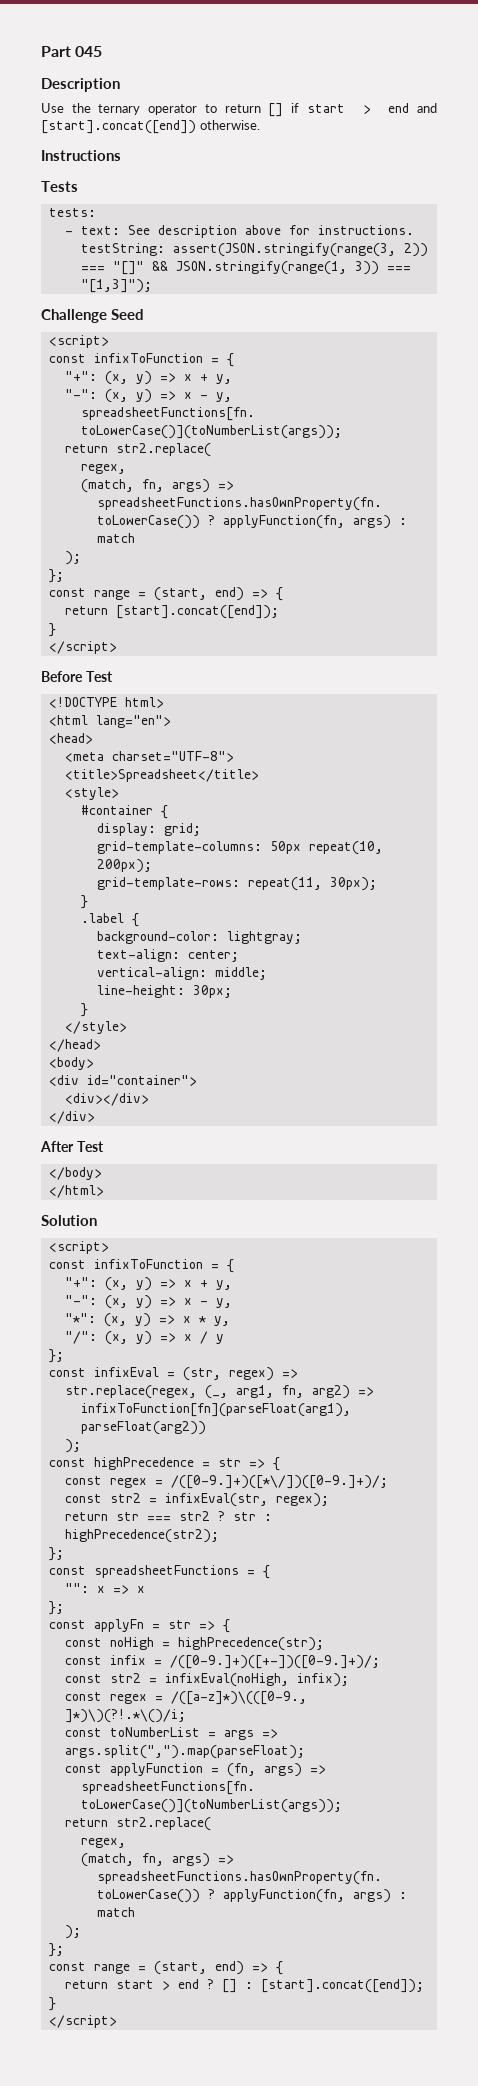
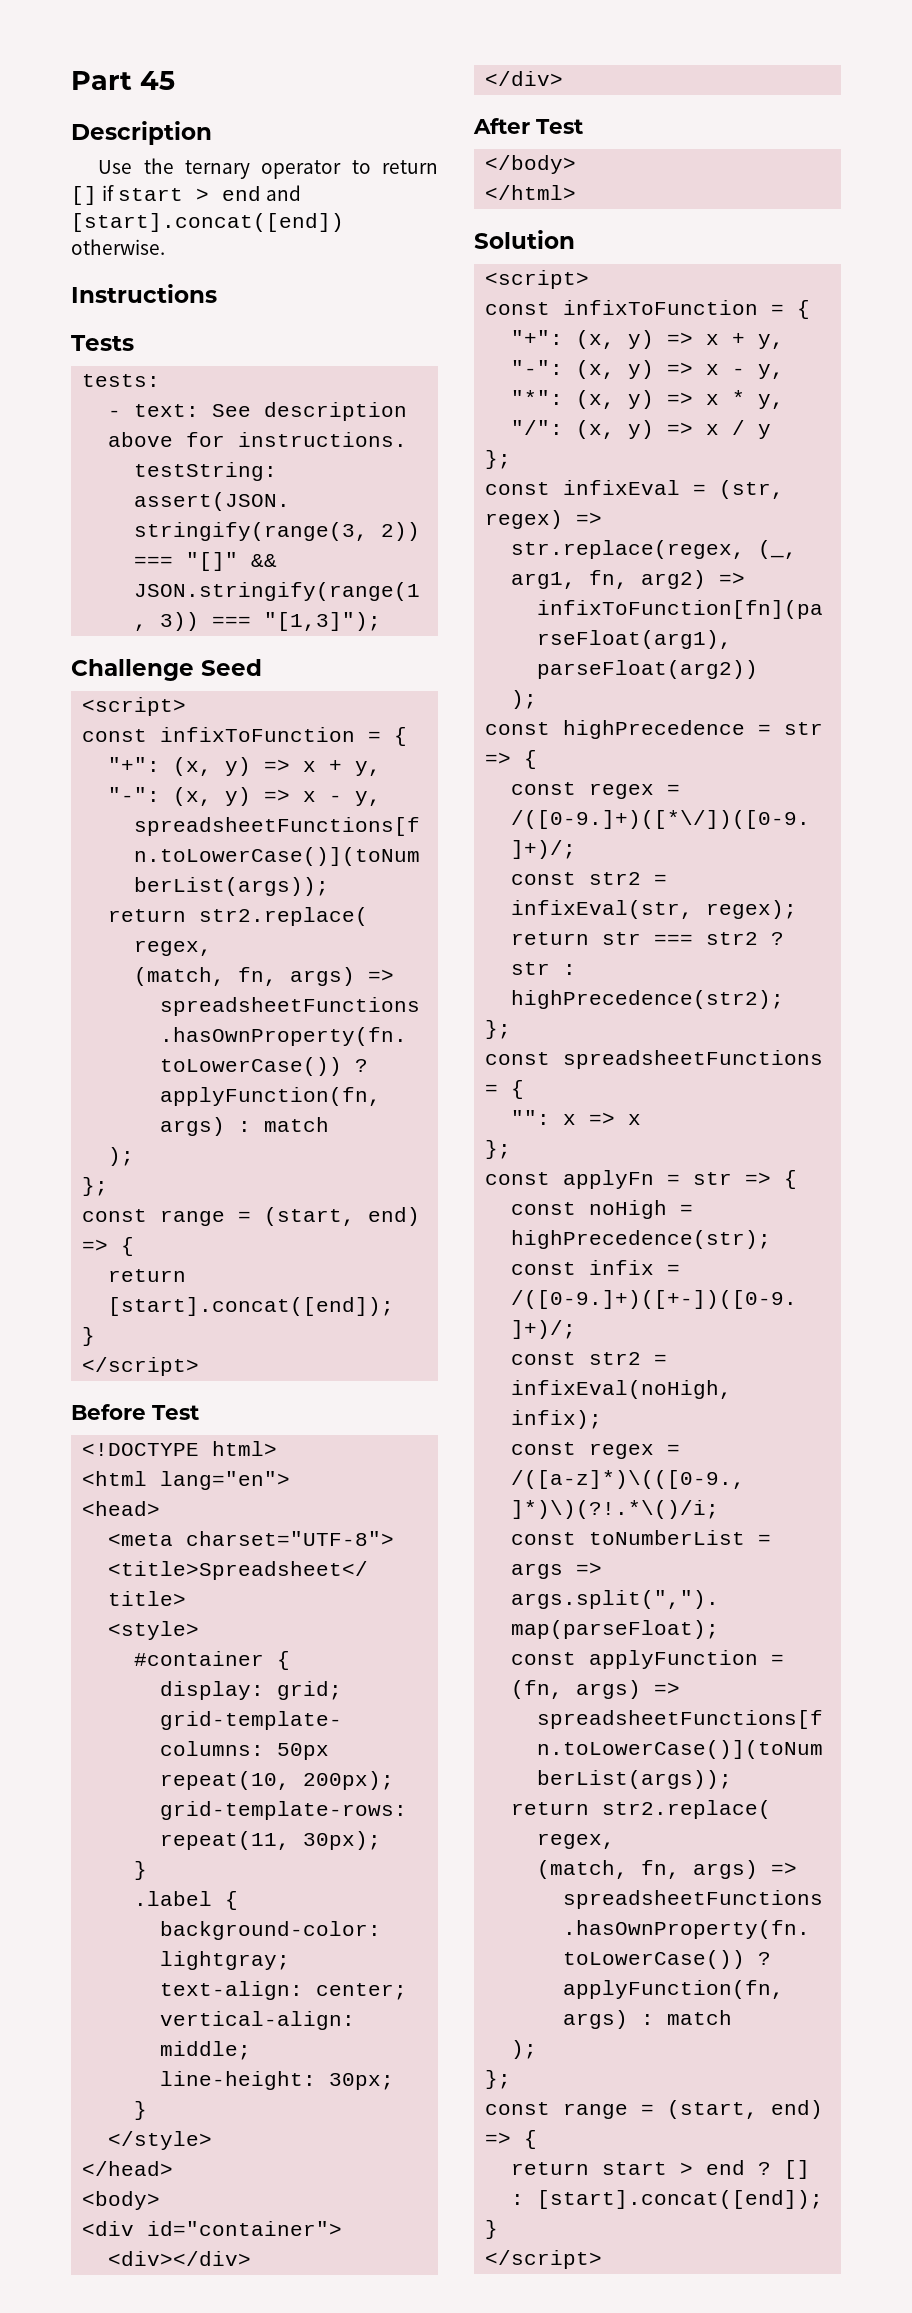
- Part 045
+ Part 45

